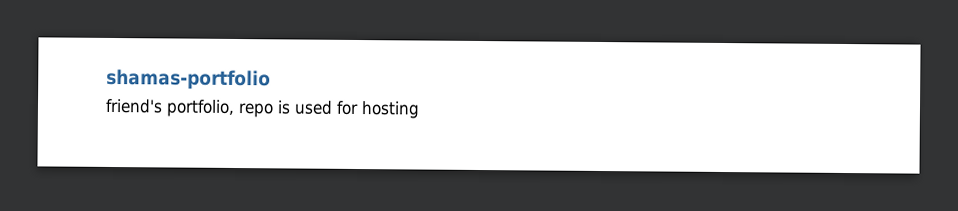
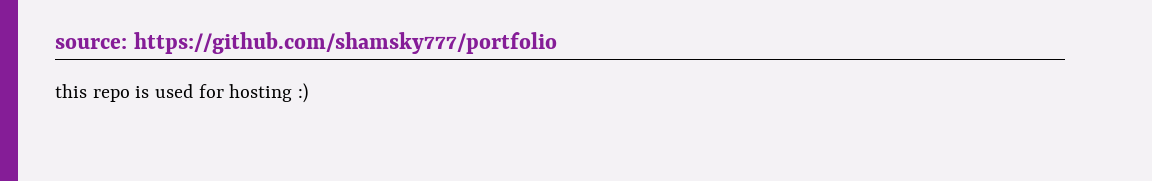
- shamas-portfolio
- friend's portfolio, repo is used for hosting
+ source: https://github.com/shamsky777/portfolio
+ this repo is used for hosting :)

